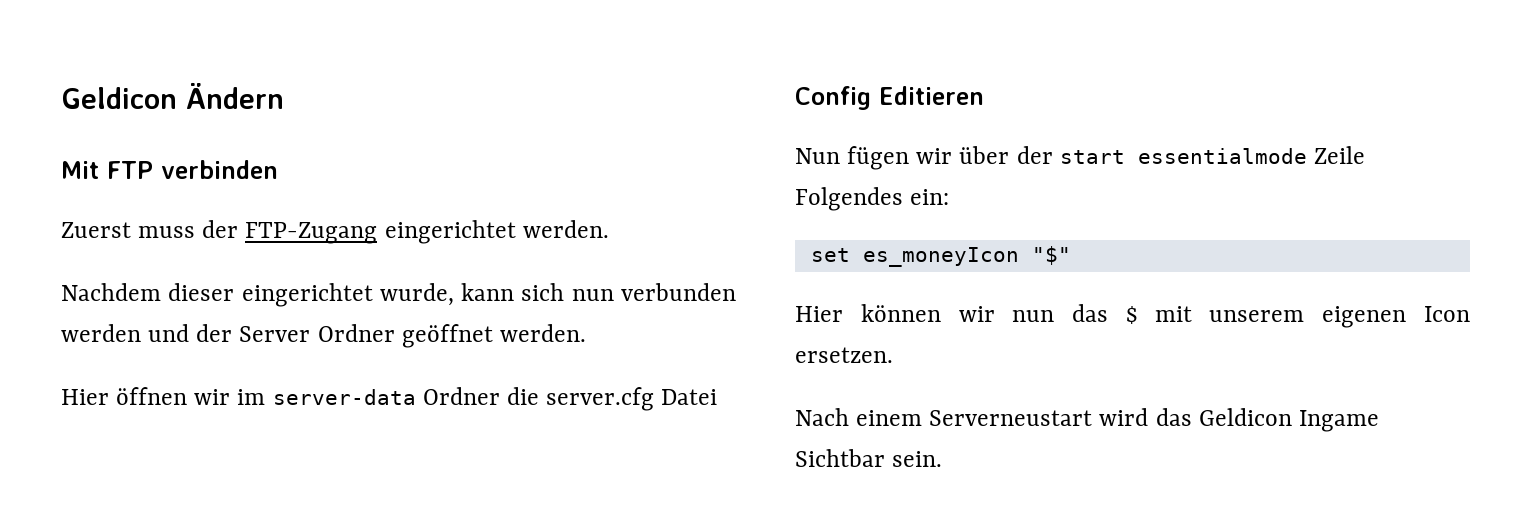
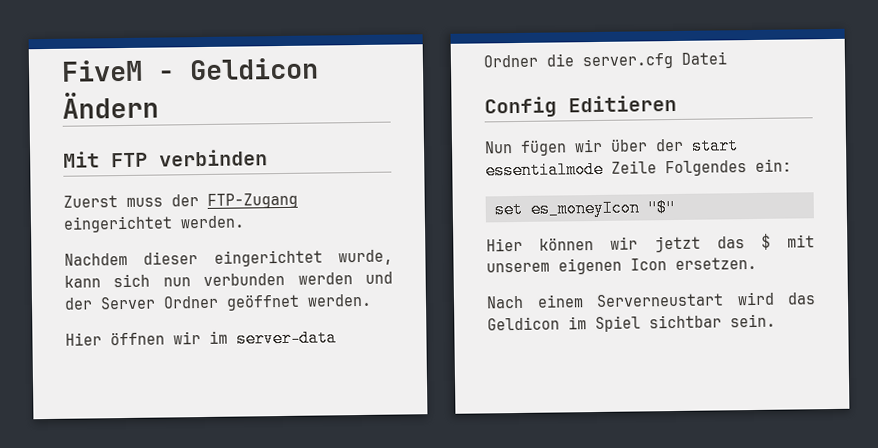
- Geldicon Ändern
+ FiveM - Geldicon Ändern
- Hier können wir nun das $ mit unserem eigenen Icon ersetzen.
+ Hier können wir jetzt das $ mit unserem eigenen Icon ersetzen.
- Nach einem Serverneustart wird das Geldicon Ingame Sichtbar sein.
+ Nach einem Serverneustart wird das Geldicon im Spiel sichtbar sein.

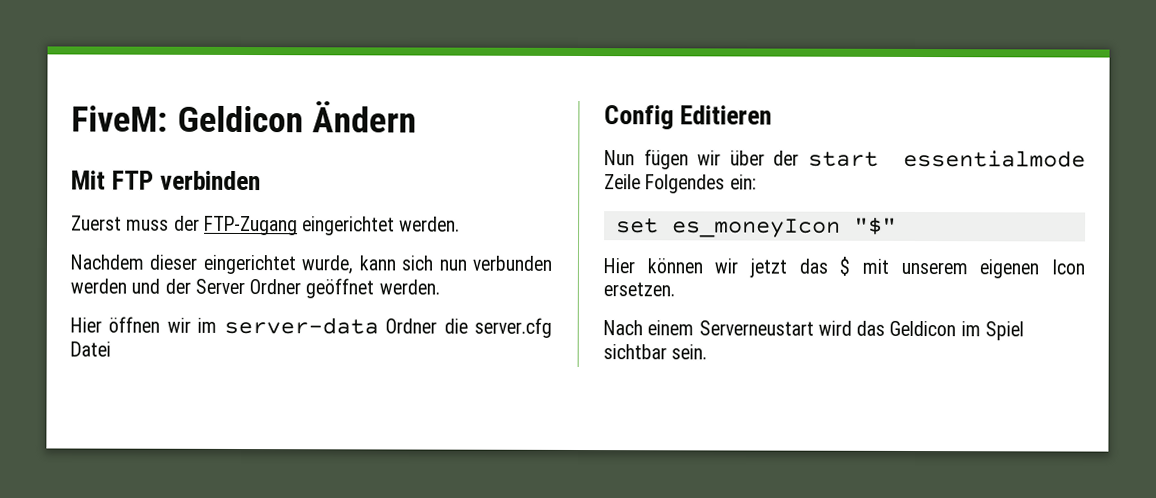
- FiveM - Geldicon Ändern
+ FiveM: Geldicon Ändern

